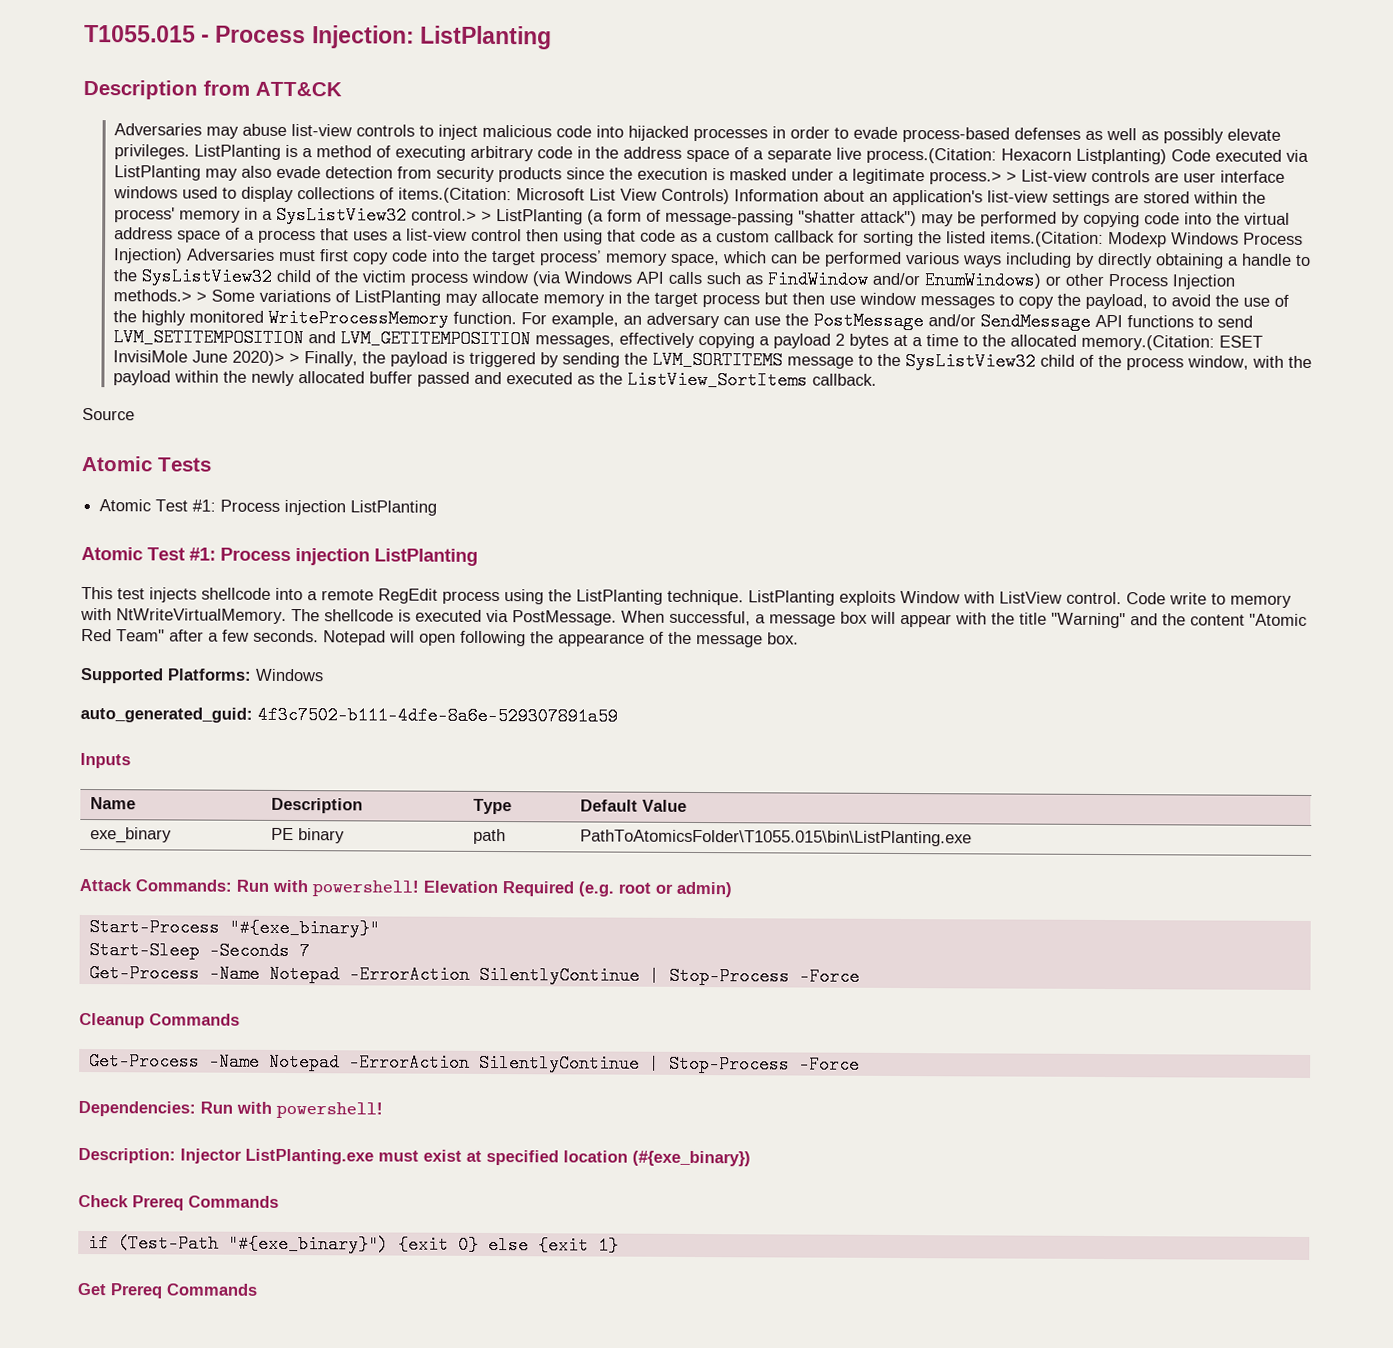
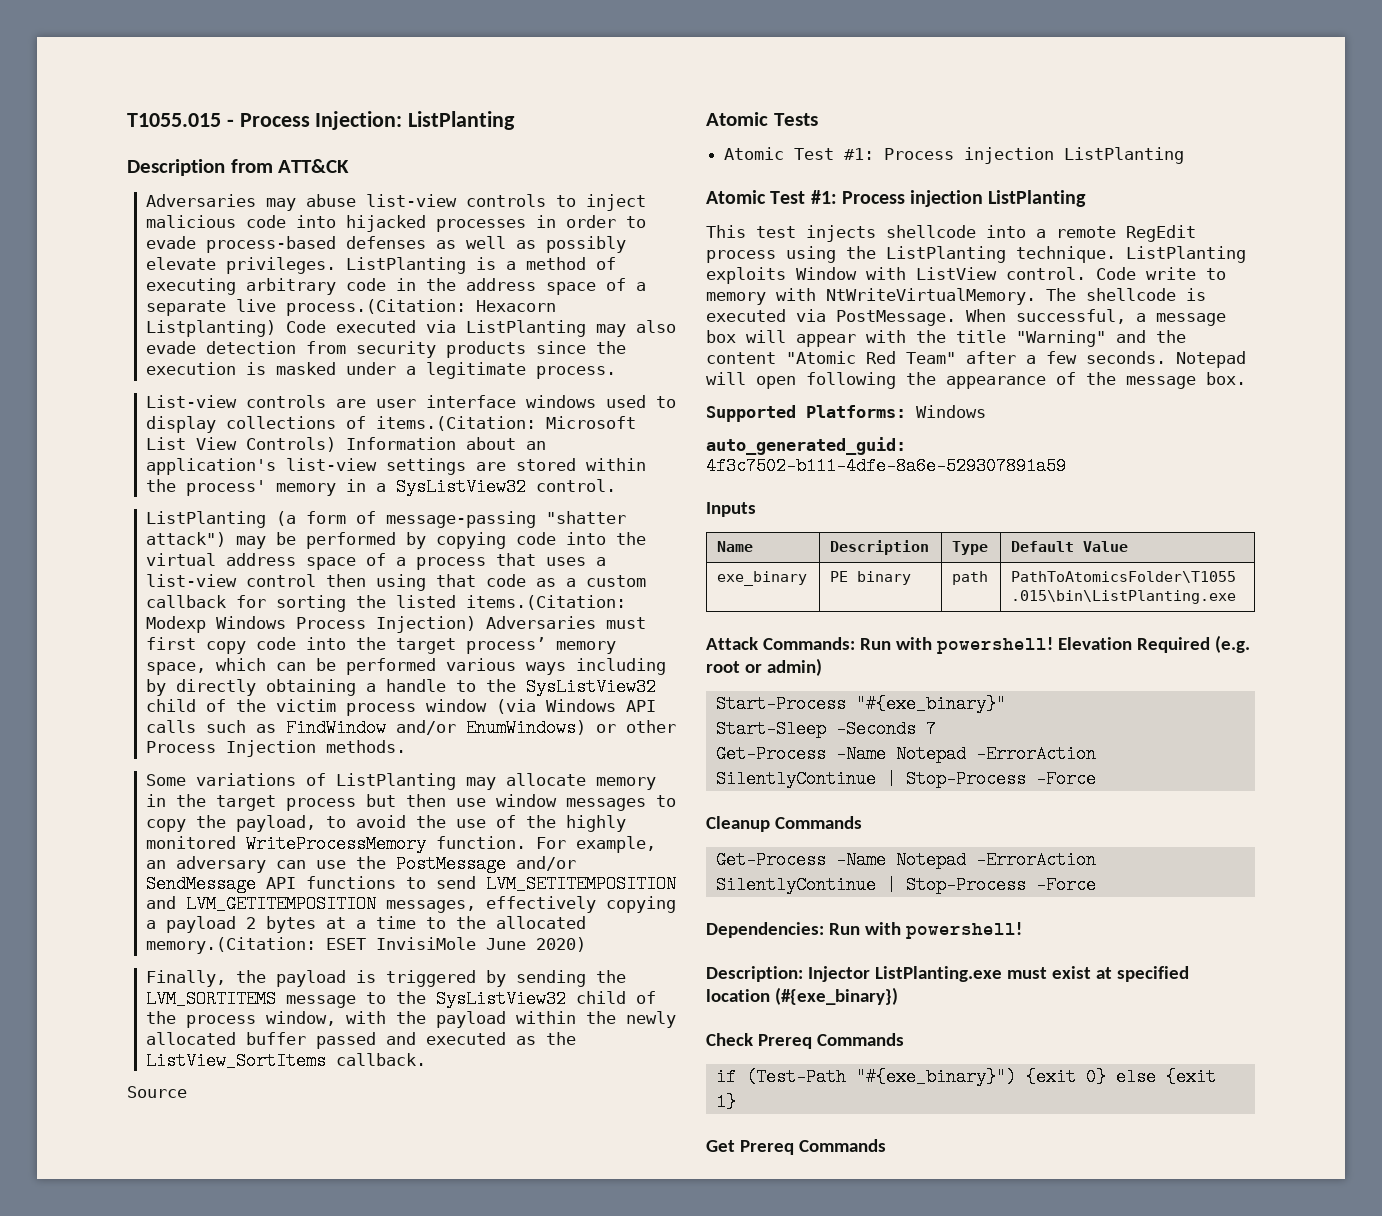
- Hexacorn Listplanting) Code executed via ListPlanting may also evade detection from security products since the execution is masked under a legitimate process.> > List-view controls are user interface windows used to display collections of items.(Citation:
+ Hexacorn Listplanting) Code executed via ListPlanting may also evade detection from security products since the execution is masked under a legitimate process.
+ List-view controls are user interface windows used to display collections of items.(Citation:
- Microsoft List View Controls) Information about an application's list-view settings are stored within the process' memory in a SysListView32 control.> > ListPlanting (a form of message-passing "shatter attack") may be performed by copying code into the virtual address space of a process that uses a list-view control then using that code as a custom callback for sorting the listed items.(Citation:
+ Microsoft List View Controls) Information about an application's list-view settings are stored within the process' memory in a SysListView32 control.
+ ListPlanting (a form of message-passing "shatter attack") may be performed by copying code into the virtual address space of a process that uses a list-view control then using that code as a custom callback for sorting the listed items.(Citation:
- Modexp Windows Process Injection) Adversaries must first copy code into the target process’ memory space, which can be performed various ways including by directly obtaining a handle to the SysListView32 child of the victim process window (via Windows API calls such as FindWindow and/or EnumWindows) or other Process Injection methods.> > Some variations of ListPlanting may allocate memory in the target process but then use window messages to copy the payload, to avoid the use of the highly monitored WriteProcessMemory function.
+ Modexp Windows Process Injection) Adversaries must first copy code into the target process’ memory space, which can be performed various ways including by directly obtaining a handle to the SysListView32 child of the victim process window (via Windows API calls such as FindWindow and/or EnumWindows) or other Process Injection methods.
+ Some variations of ListPlanting may allocate memory in the target process but then use window messages to copy the payload, to avoid the use of the highly monitored WriteProcessMemory function.
- ESET InvisiMole June 2020)> > Finally, the payload is triggered by sending the LVM_SORTITEMS message to the SysListView32 child of the process window, with the payload within the newly allocated buffer passed and executed as the ListView_SortItems callback.
+ ESET InvisiMole June 2020)
+ Finally, the payload is triggered by sending the LVM_SORTITEMS message to the SysListView32 child of the process window, with the payload within the newly allocated buffer passed and executed as the ListView_SortItems callback.

